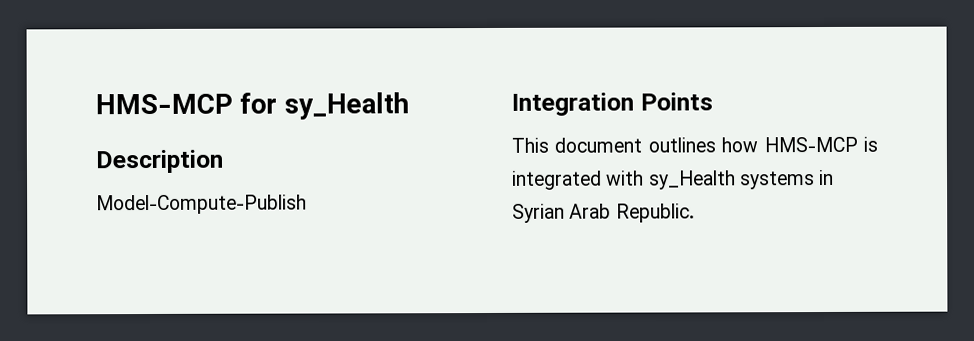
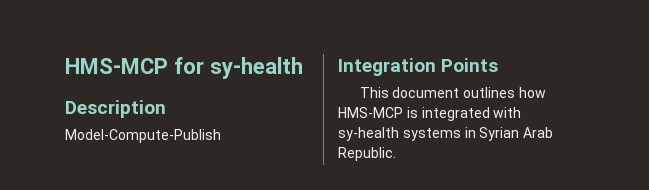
- HMS-MCP for sy_Health
+ HMS-MCP for sy-health
- This document outlines how HMS-MCP is integrated with sy_Health systems in Syrian Arab Republic.
+ This document outlines how HMS-MCP is integrated with sy-health systems in Syrian Arab Republic.

